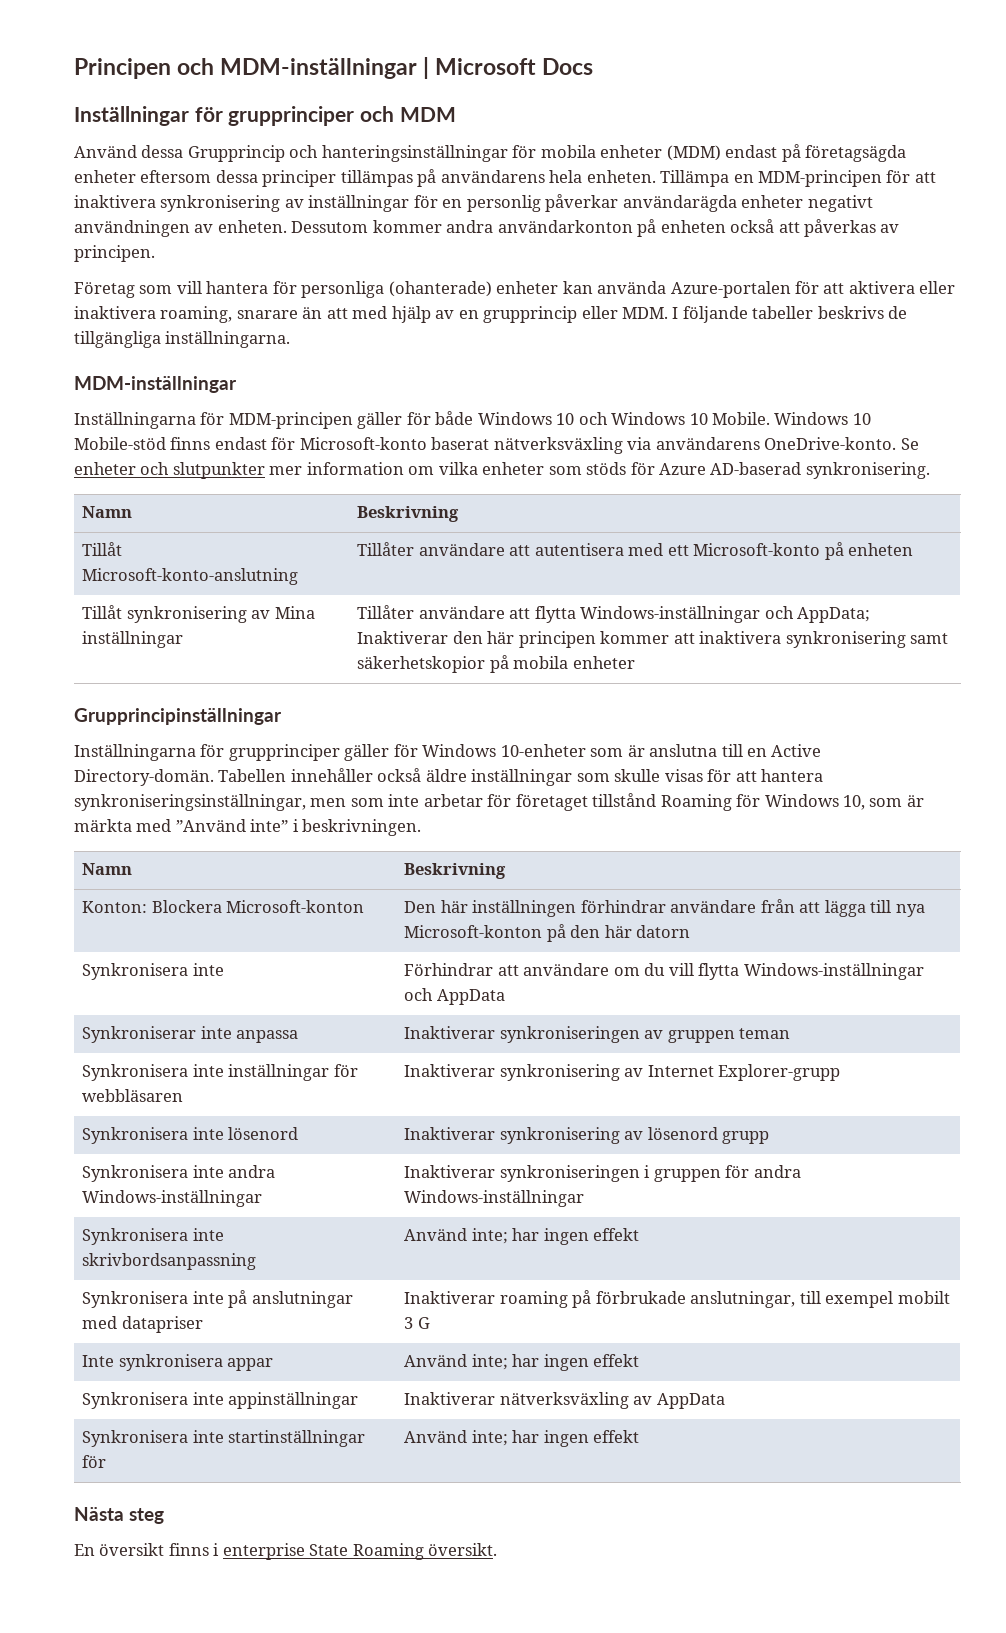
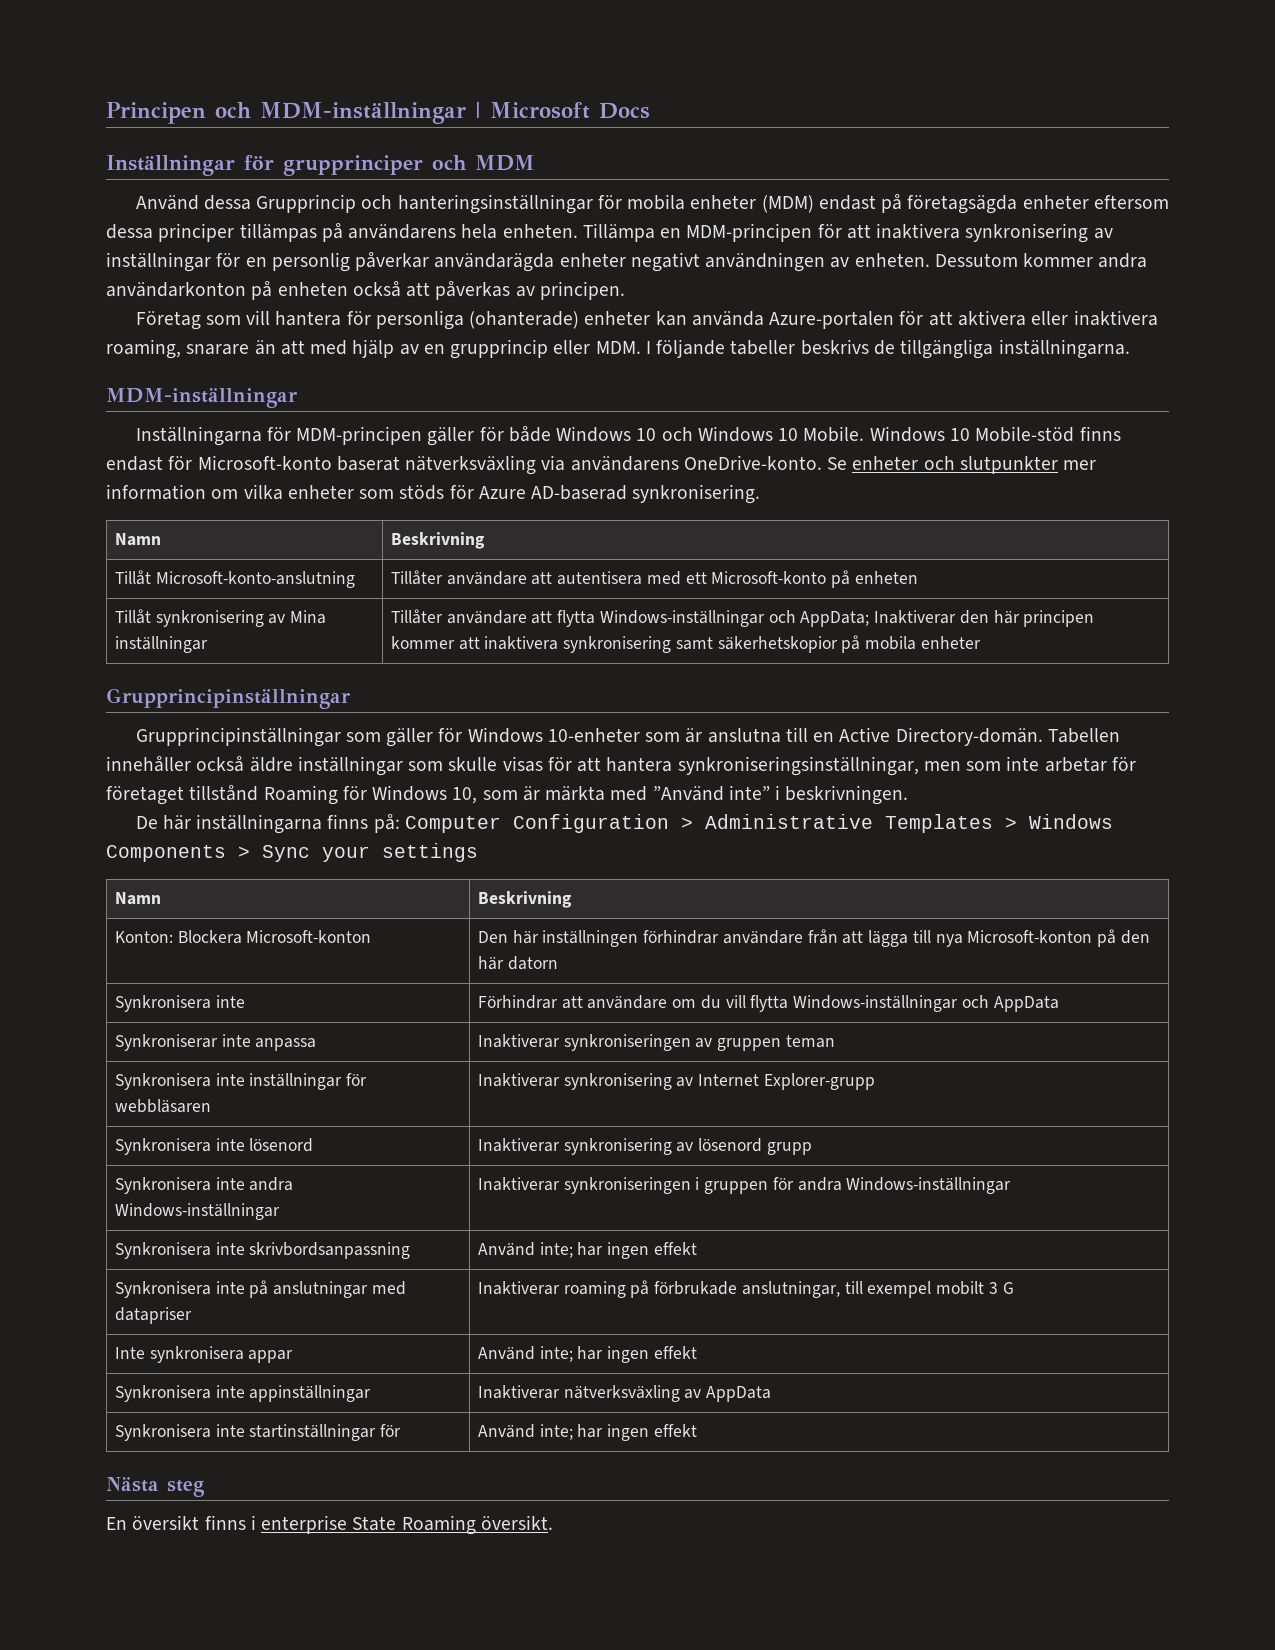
- Inställningarna för grupprinciper gäller för Windows 10-enheter som är anslutna till en Active Directory-domän.
+ Grupprincipinställningar som gäller för Windows 10-enheter som är anslutna till en Active Directory-domän.
+ De här inställningarna finns på: Computer Configuration > Administrative Templates > Windows Components > Sync your settings

